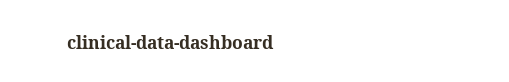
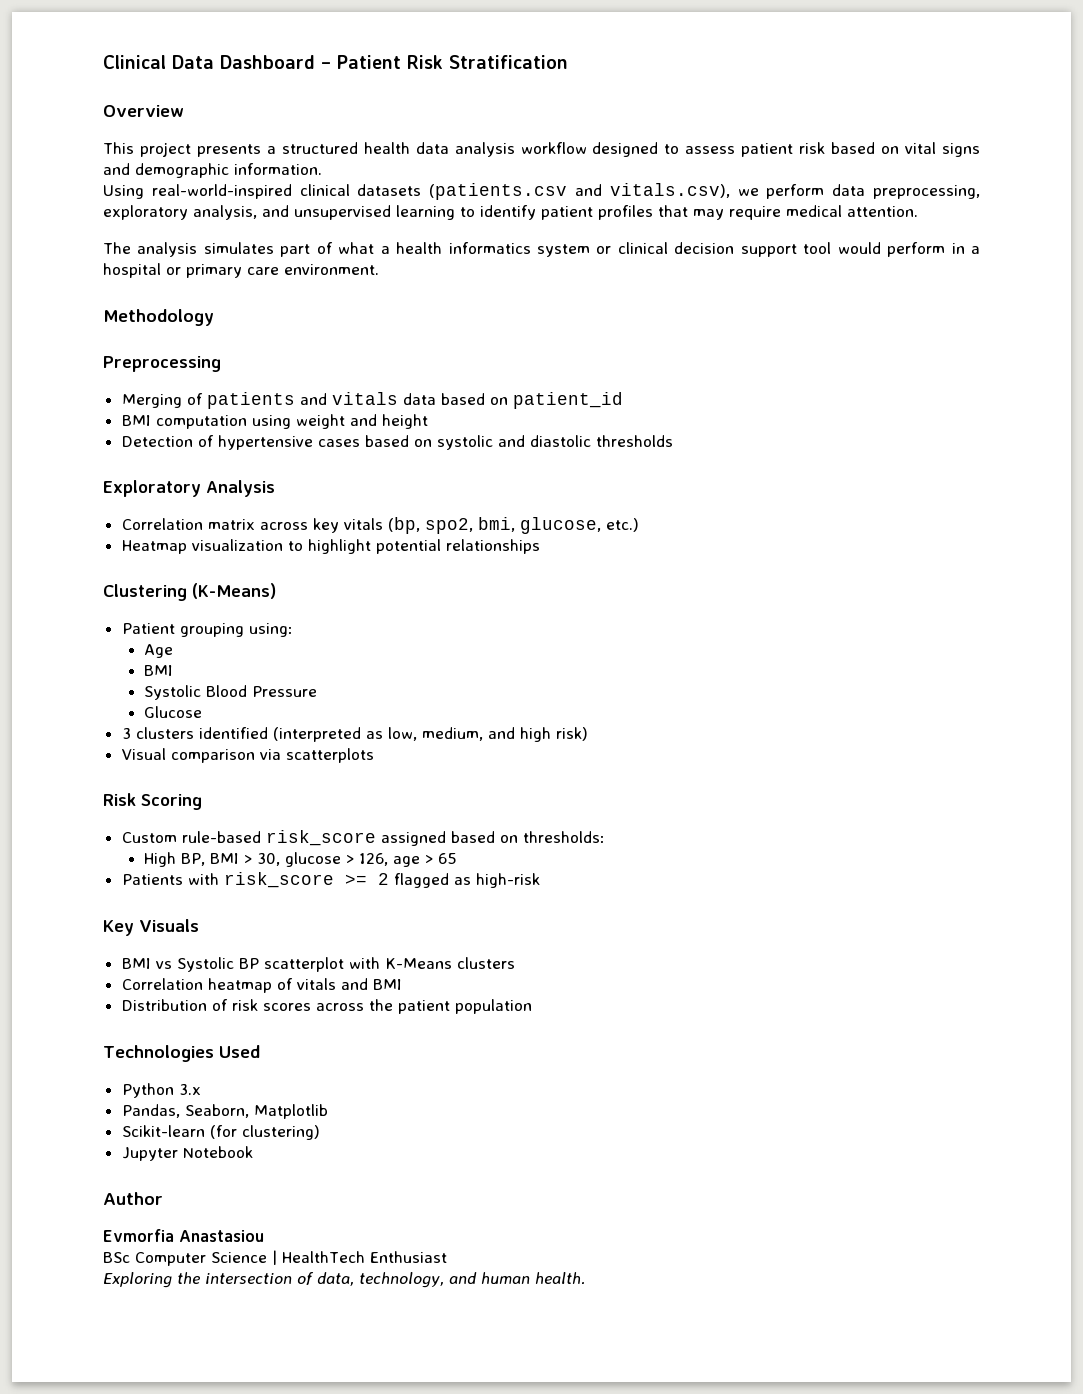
- clinical-data-dashboard
+ Clinical Data Dashboard – Patient Risk Stratification
+ Overview
+ This project presents a structured health data analysis workflow designed to assess patient risk based on vital signs and demographic information.
+ Using real-world-inspired clinical datasets (patients.csv and vitals.csv), we perform data preprocessing, exploratory analysis, and unsupervised learning to identify patient profiles that may require medical attention.
+ The analysis simulates part of what a health informatics system or clinical decision support tool would perform in a hospital or primary care environment.
+ Methodology
+ Preprocessing
+ Merging of patients and vitals data based on patient_id
+ BMI computation using weight and height
+ Detection of hypertensive cases based on systolic and diastolic thresholds
+ Exploratory Analysis
+ Correlation matrix across key vitals (bp, spo2, bmi, glucose, etc.)
+ Heatmap visualization to highlight potential relationships
+ Clustering (K-Means)
+ Patient grouping using:
+ Age
+ BMI
+ Systolic Blood Pressure
+ Glucose
+ 3 clusters identified (interpreted as low, medium, and high risk)
+ Visual comparison via scatterplots
+ Risk Scoring
+ Custom rule-based risk_score assigned based on thresholds:
+ High BP, BMI > 30, glucose > 126, age > 65
+ Patients with risk_score >= 2 flagged as high-risk
+ Key Visuals
+ BMI vs Systolic BP scatterplot with K-Means clusters
+ Correlation heatmap of vitals and BMI
+ Distribution of risk scores across the patient population
+ Technologies Used
+ Python 3.x
+ Pandas, Seaborn, Matplotlib
+ Scikit-learn (for clustering)
+ Jupyter Notebook
+ Author
+ Evmorfia Anastasiou
+ BSc Computer Science | HealthTech Enthusiast
+ Exploring the intersection of data, technology, and human health.

